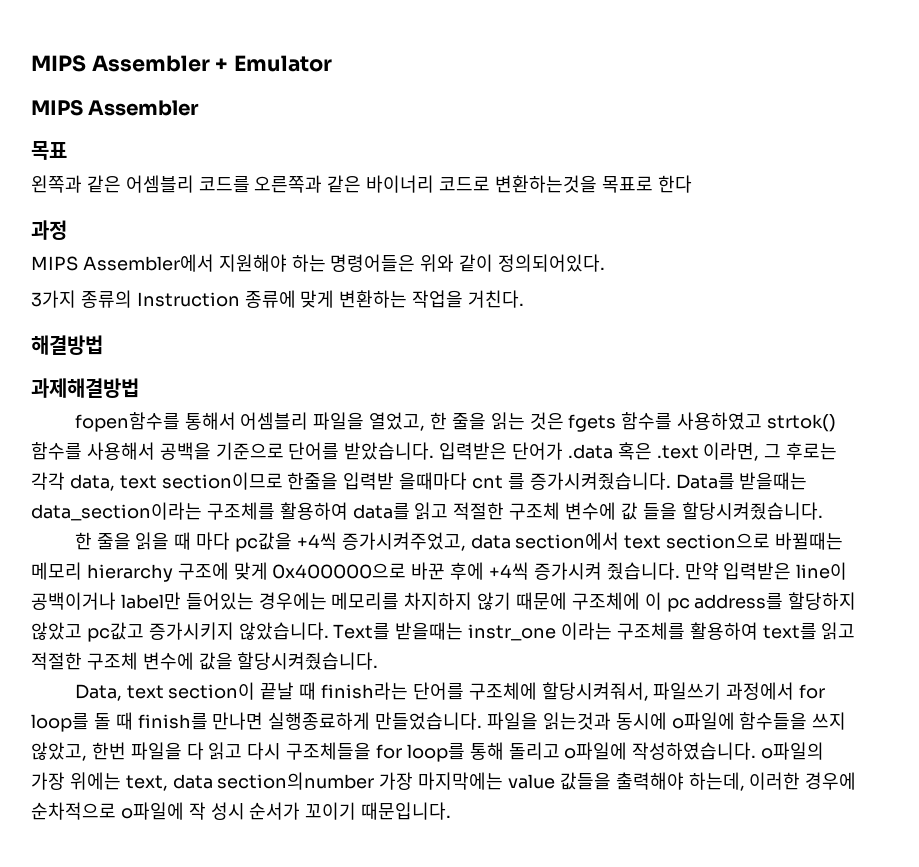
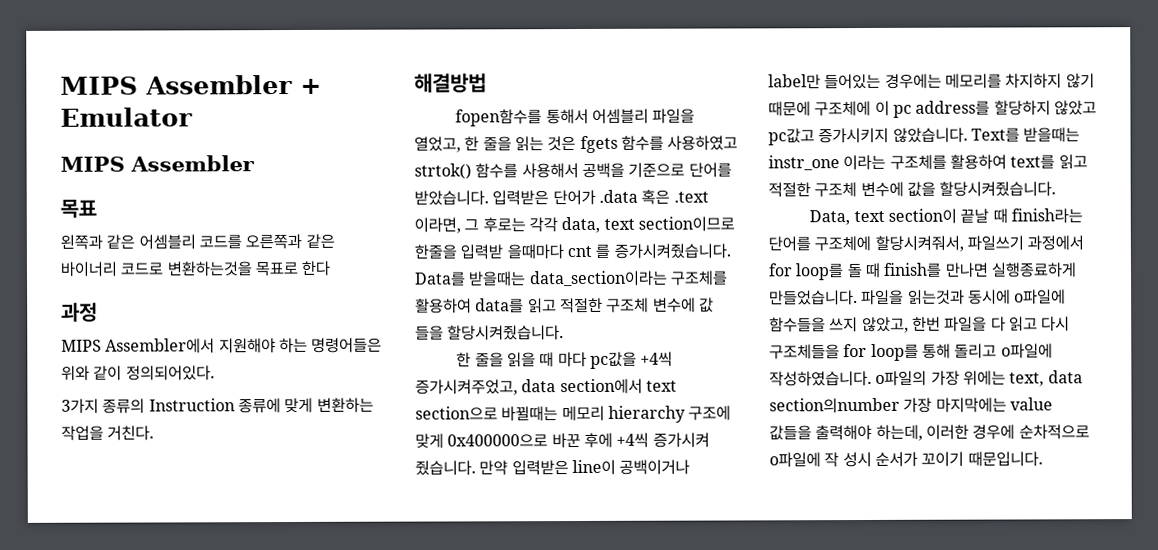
- 과제해결방법

